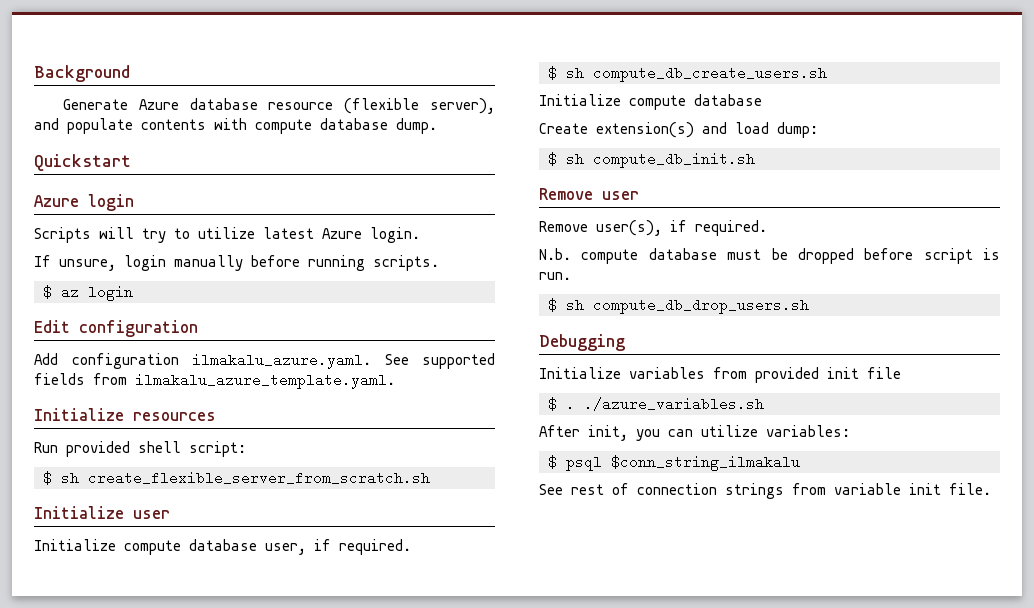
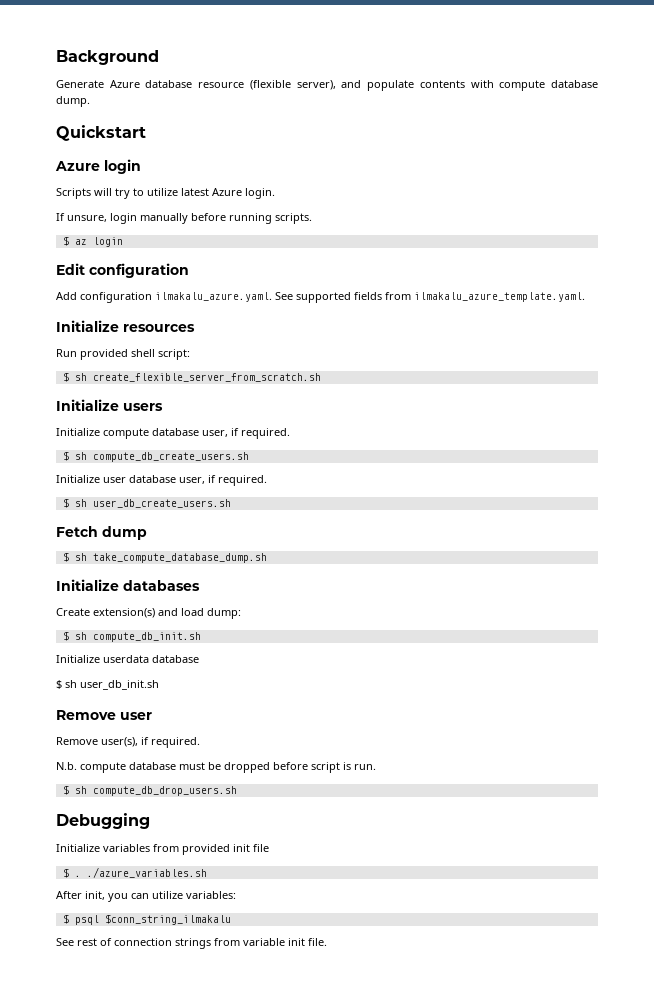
- Initialize user
+ Initialize users
  $ sh compute_db_create_users.sh
- Initialize compute database
+ Initialize user database user, if required.
+ $ sh user_db_create_users.sh
+ Fetch dump
+ $ sh take_compute_database_dump.sh
+ Initialize databases
+ Initialize userdata database
+ $ sh user_db_init.sh

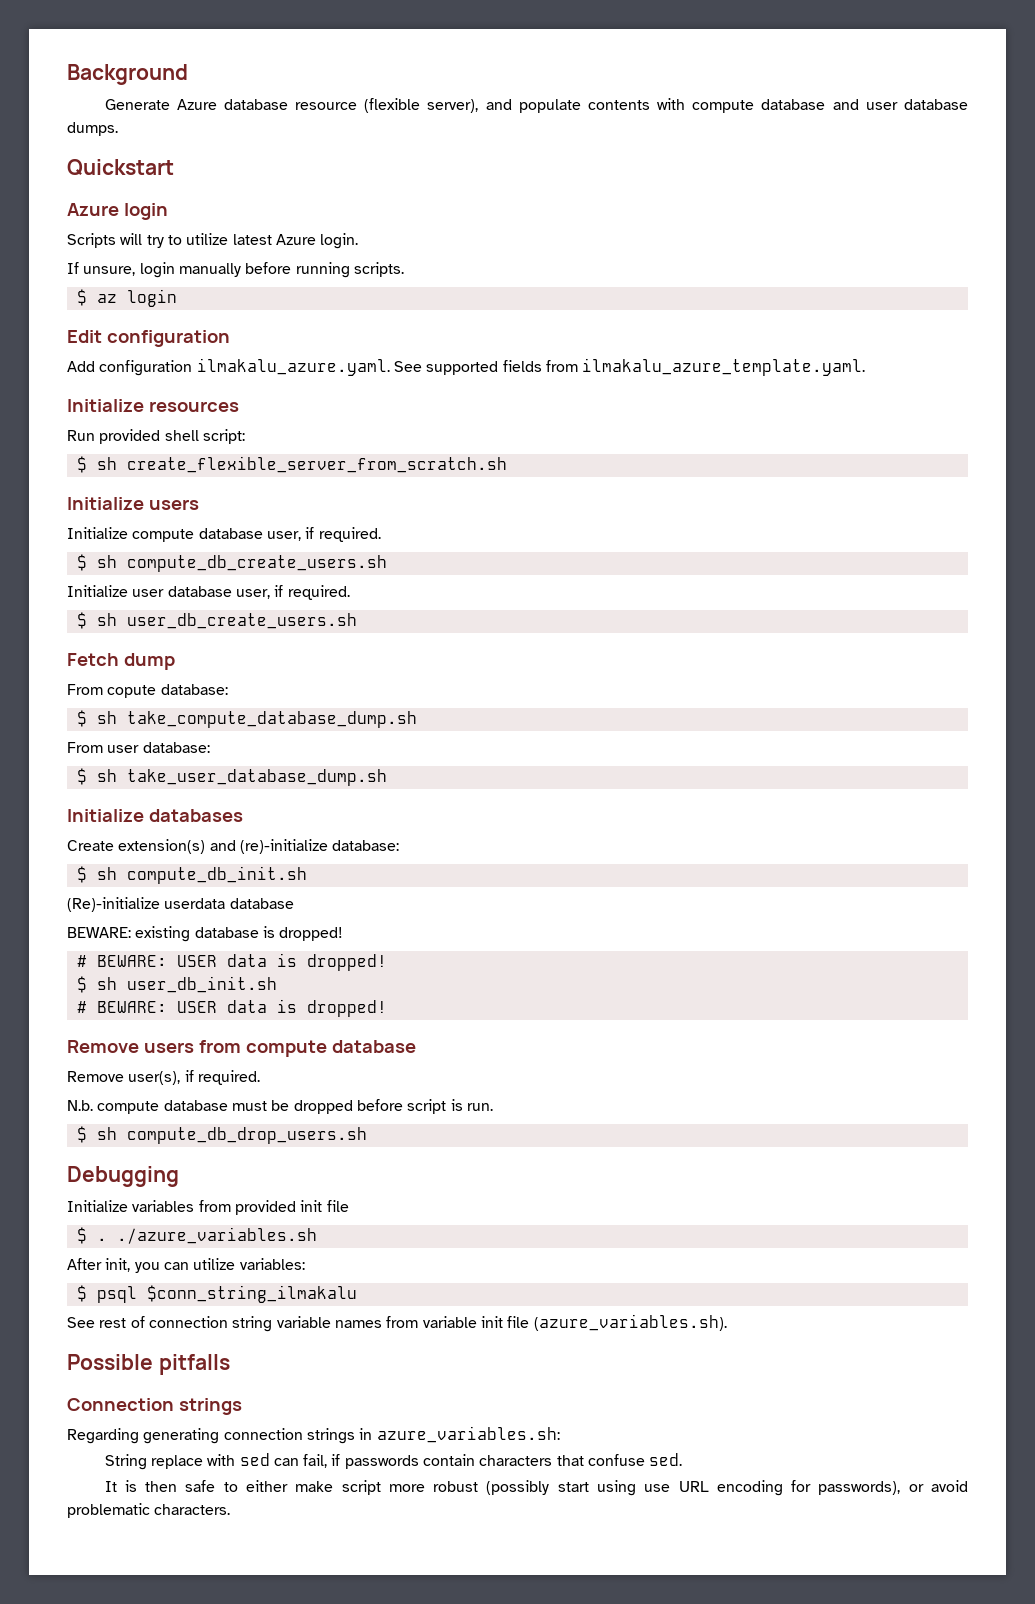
- Generate Azure database resource (flexible server), and populate contents with compute database dump.
+ Generate Azure database resource (flexible server), and populate contents with compute database and user database dumps.
+ From copute database:
+ From user database:
+ $ sh take_user_database_dump.sh
- Create extension(s) and load dump:
+ Create extension(s) and (re)-initialize database:
- Initialize userdata database
+ (Re)-initialize userdata database
+ BEWARE: existing database is dropped!
+ # BEWARE: USER data is dropped!
  $ sh user_db_init.sh
- Remove user
+ # BEWARE: USER data is dropped!
+ Remove users from compute database
- See rest of connection strings from variable init file.
+ See rest of connection string variable names from variable init file (azure_variables.sh).
+ Possible pitfalls
+ Connection strings
+ Regarding generating connection strings in azure_variables.sh:
+ String replace with sed can fail, if passwords contain characters that confuse sed.
+ It is then safe to either make script more robust (possibly start using use URL encoding for passwords), or avoid problematic characters.

